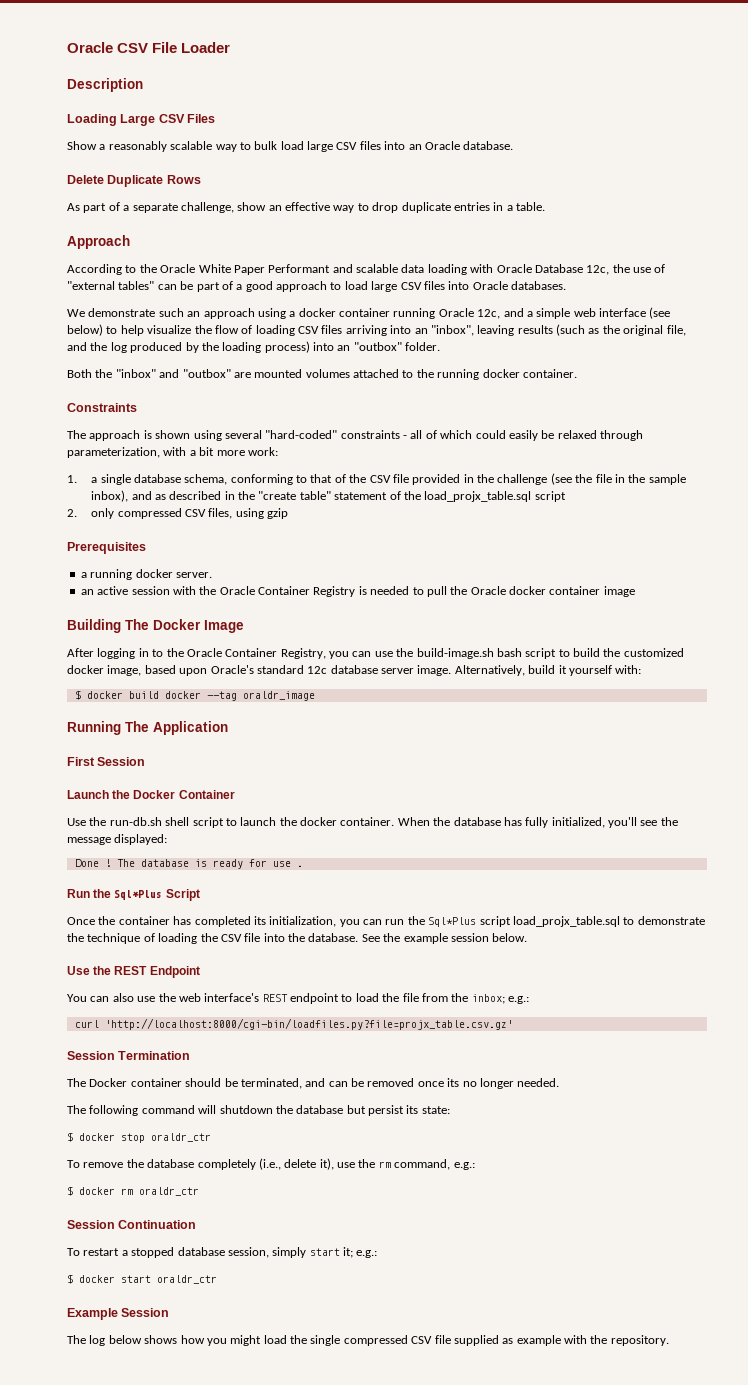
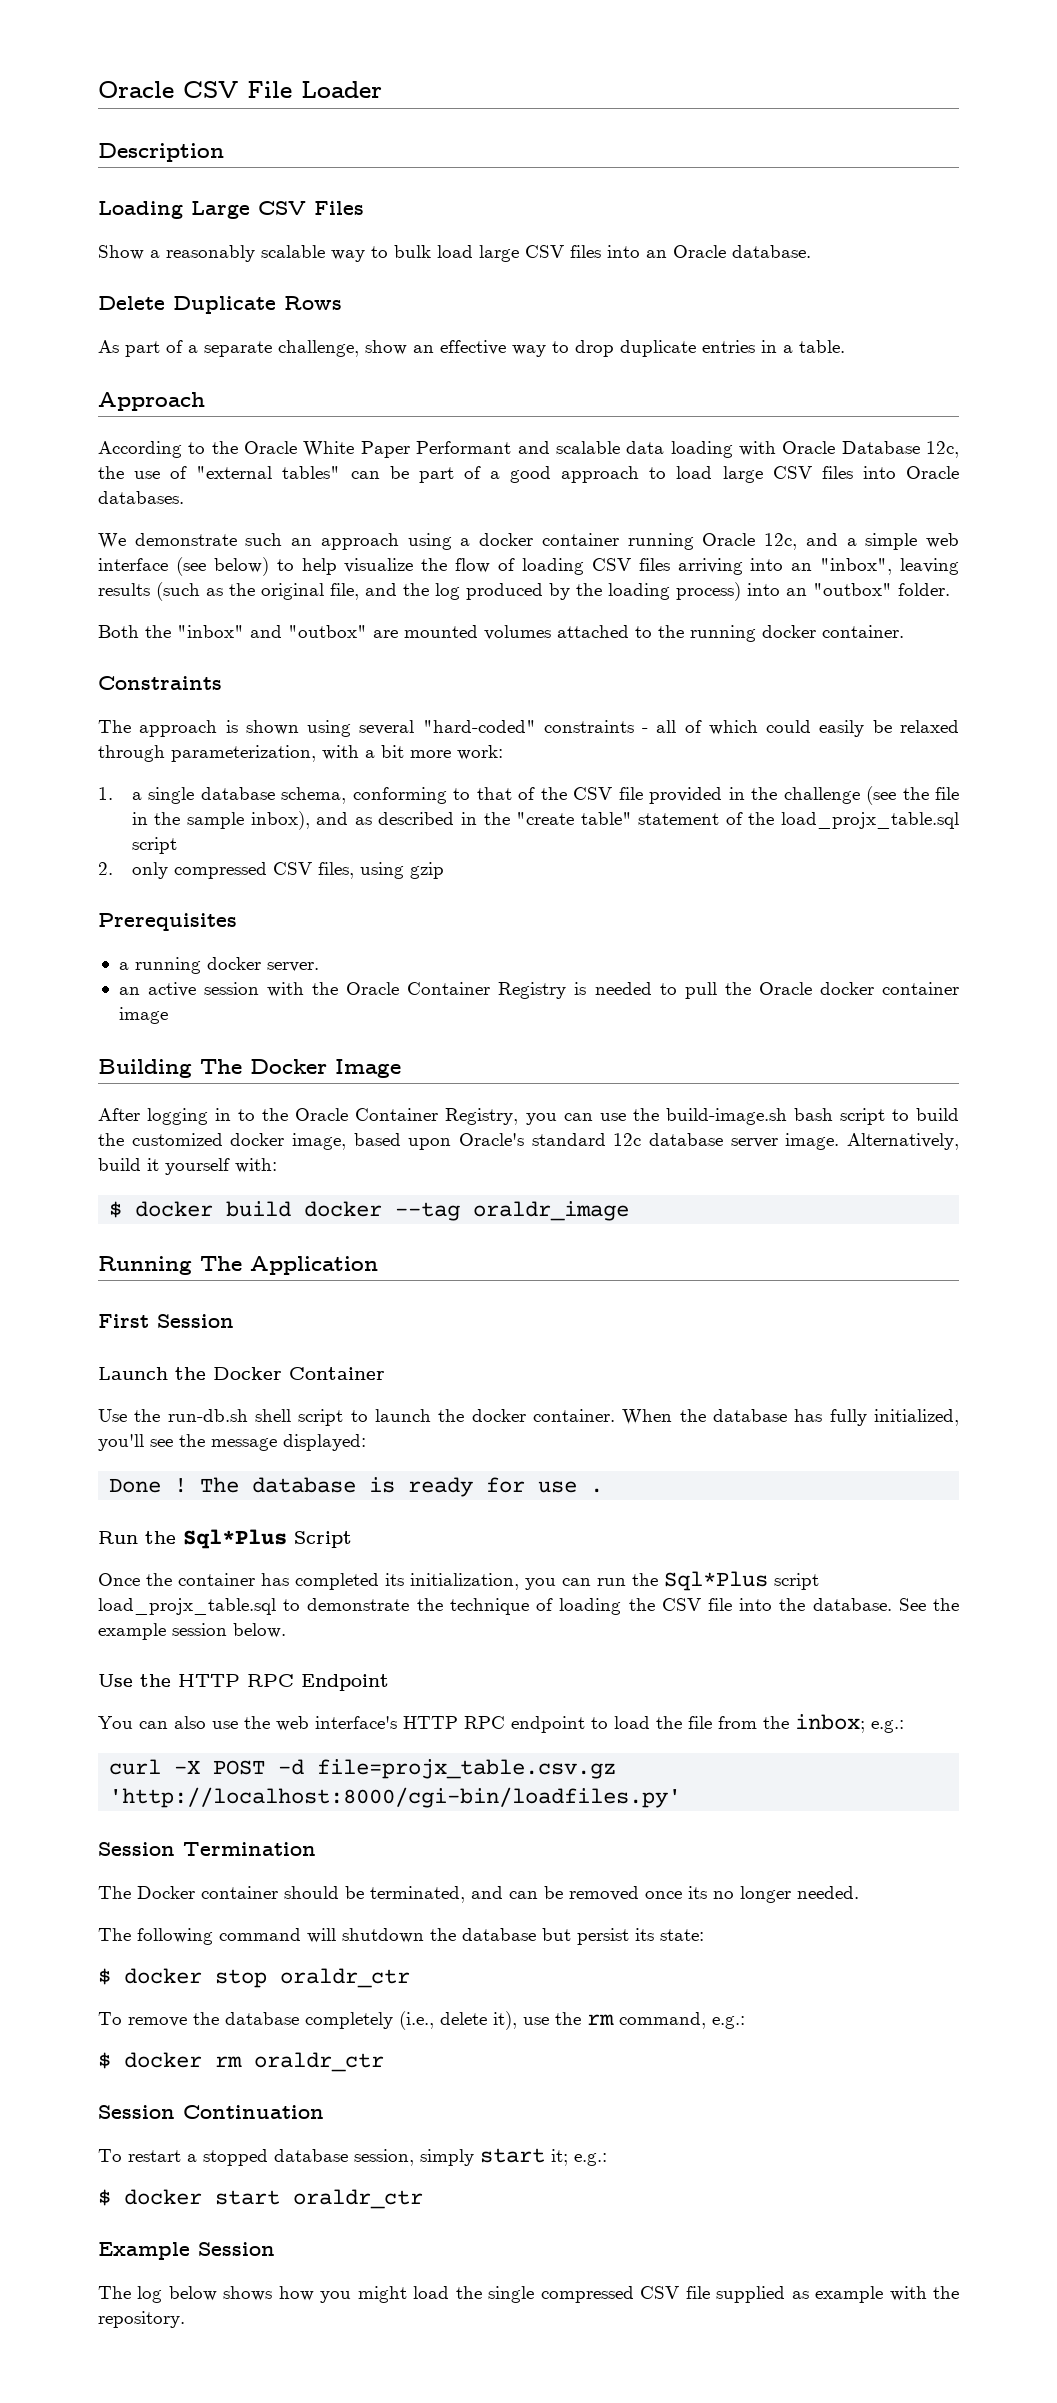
- Use the REST Endpoint
+ Use the HTTP RPC Endpoint
- You can also use the web interface's REST endpoint to load the file from the inbox; e.g.:
+ You can also use the web interface's HTTP RPC endpoint to load the file from the inbox; e.g.:
- curl 'http://localhost:8000/cgi-bin/loadfiles.py?file=projx_table.csv.gz'
+ curl -X POST -d file=projx_table.csv.gz 'http://localhost:8000/cgi-bin/loadfiles.py'

